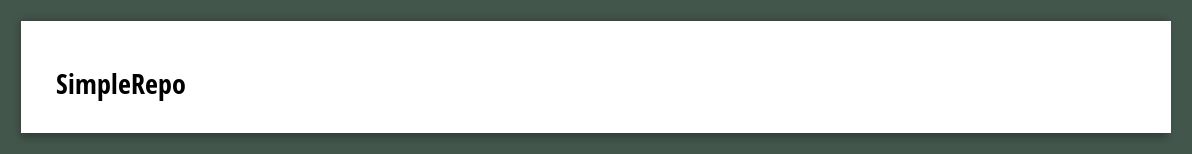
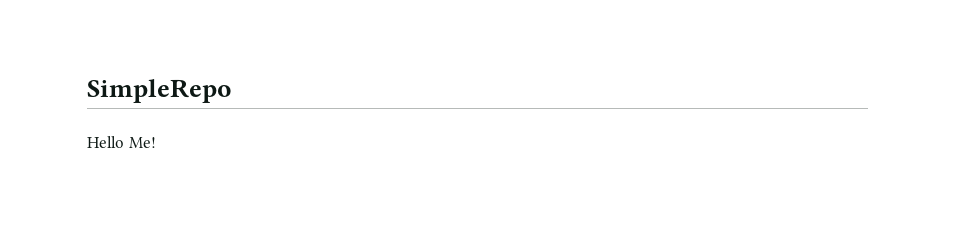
+ Hello Me!

